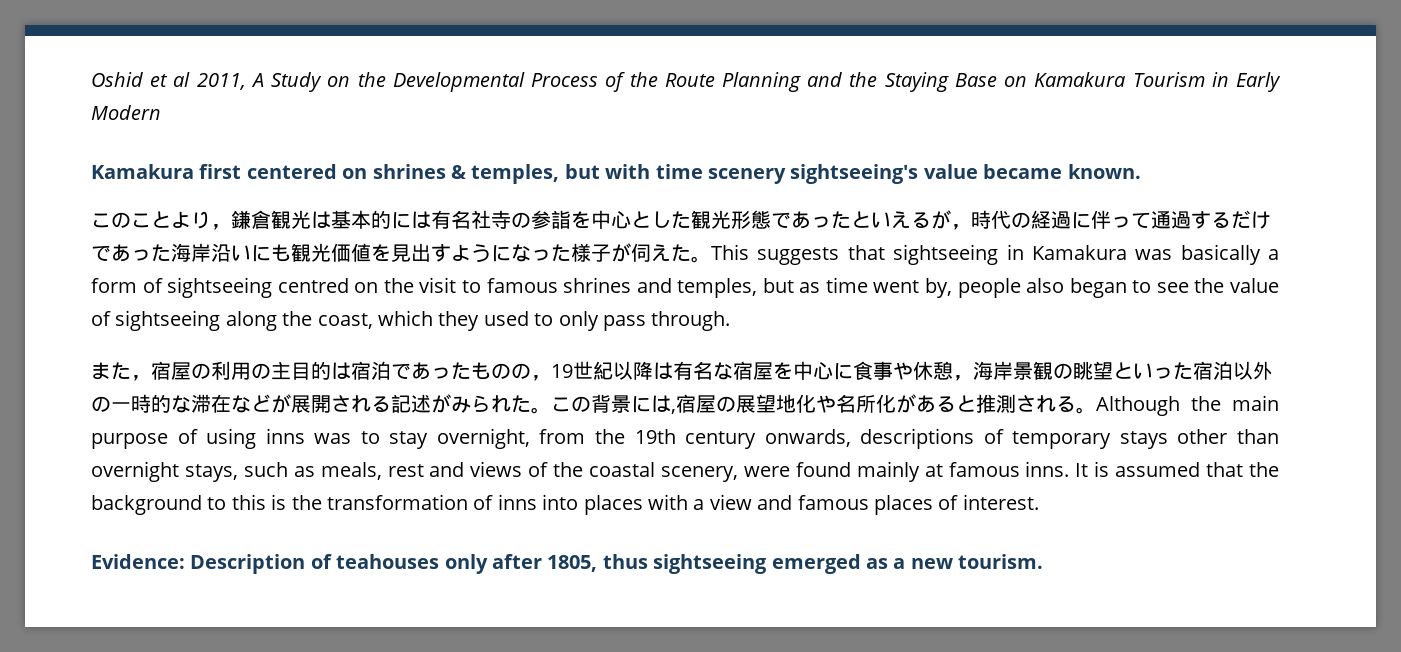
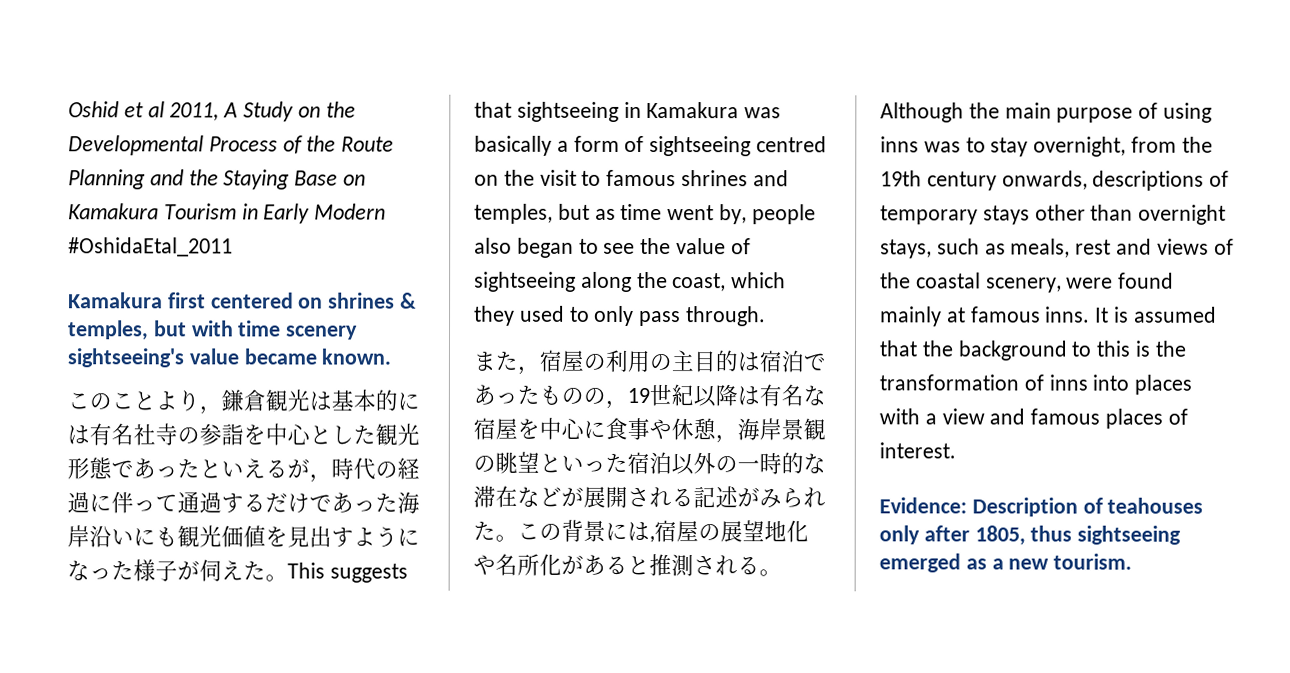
- Oshid et al 2011, A Study on the Developmental Process of the Route Planning and the Staying Base on Kamakura Tourism in Early Modern
+ Oshid et al 2011, A Study on the Developmental Process of the Route Planning and the Staying Base on Kamakura Tourism in Early Modern #OshidaEtal_2011

